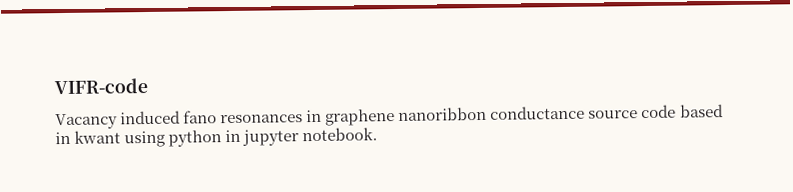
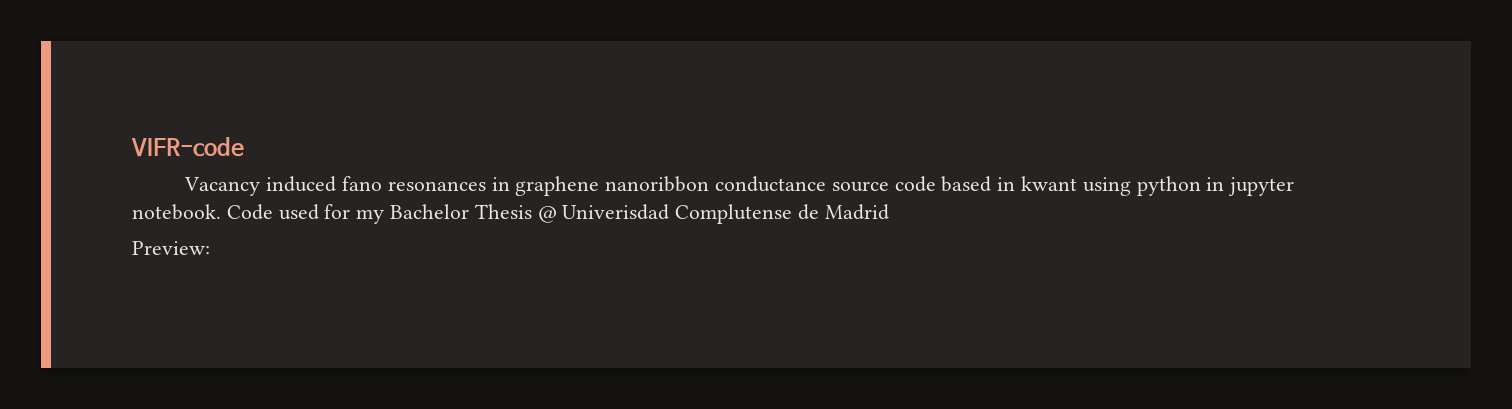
+ Code used for my Bachelor Thesis @ Univerisdad Complutense de Madrid
+ Preview:

